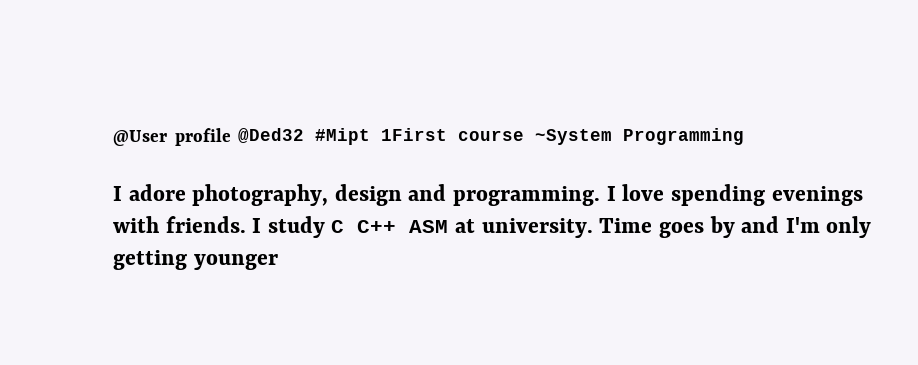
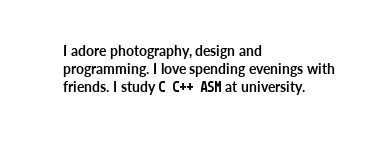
- @User profile @Ded32 #Mipt 1First course ~System Programming
- Time goes by and I'm only getting younger

